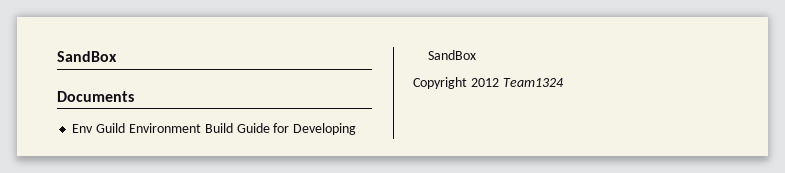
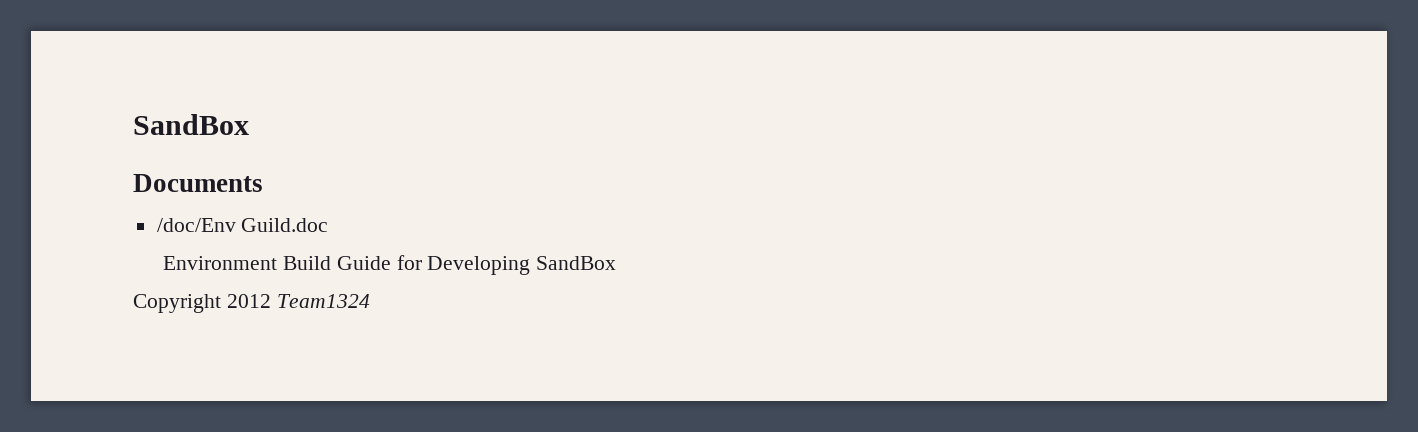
- Env Guild Environment Build Guide for Developing SandBox
+ /doc/Env Guild.doc
+ Environment Build Guide for Developing SandBox

